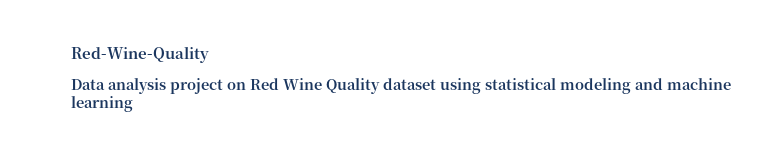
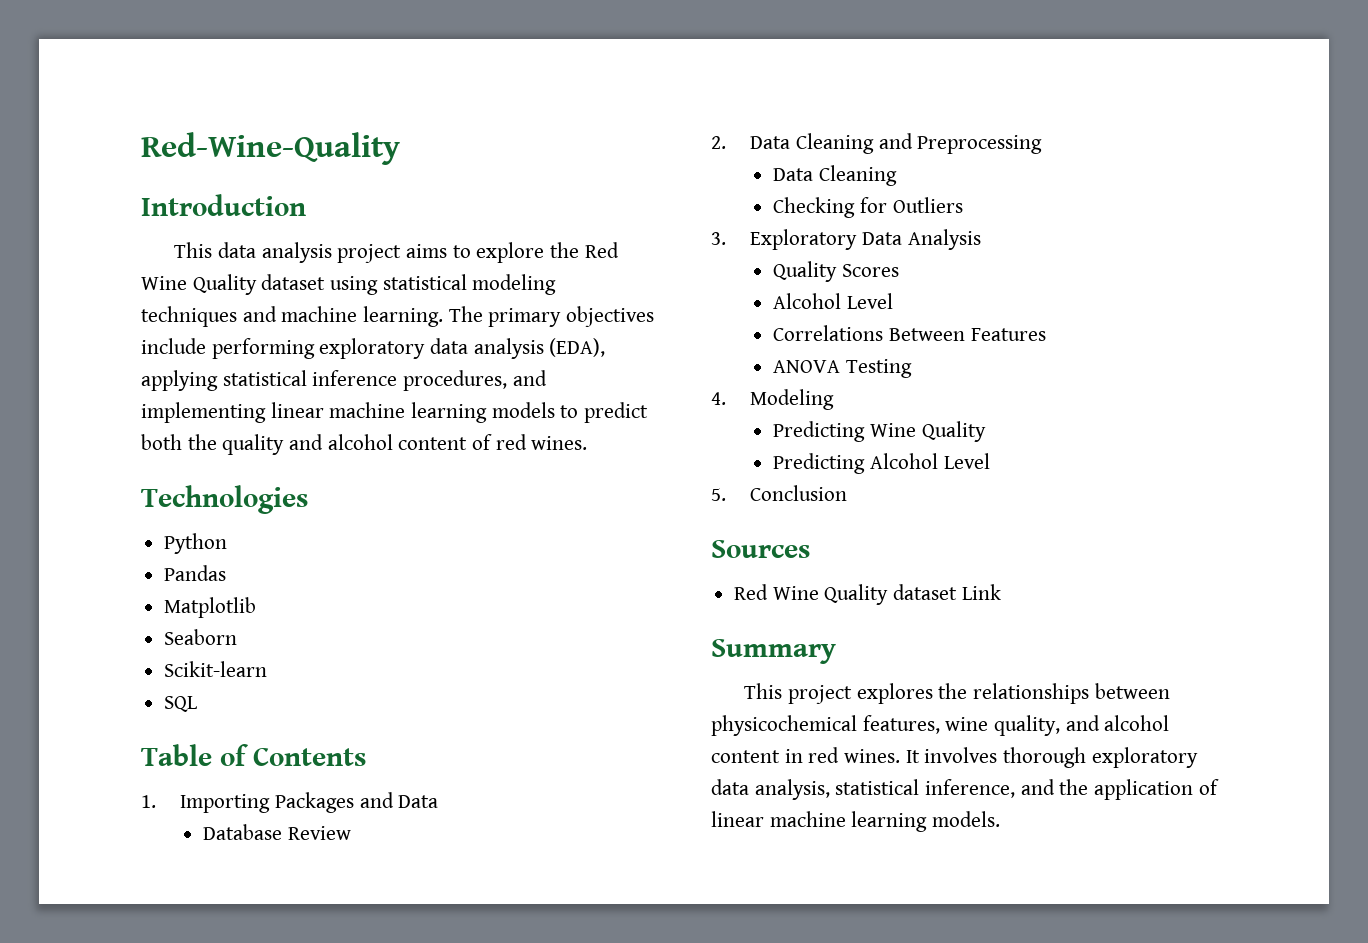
- Data analysis project on Red Wine Quality dataset using statistical modeling and machine learning
+ Introduction
+ This data analysis project aims to explore the Red Wine Quality dataset using statistical modeling techniques and machine learning. The primary objectives include performing exploratory data analysis (EDA), applying statistical inference procedures, and implementing linear machine learning models to predict both the quality and alcohol content of red wines.
+ Technologies
+ Python
+ Pandas
+ Matplotlib
+ Seaborn
+ Scikit-learn
+ SQL
+ Table of Contents
+ 1. Importing Packages and Data
+ Database Review
+ 2. Data Cleaning and Preprocessing
+ Data Cleaning
+ Checking for Outliers
+ 3. Exploratory Data Analysis
+ Quality Scores
+ Alcohol Level
+ Correlations Between Features
+ ANOVA Testing
+ 4. Modeling
+ Predicting Wine Quality
+ Predicting Alcohol Level
+ 5. Conclusion
+ Sources
+ Red Wine Quality dataset Link
+ Summary
+ This project explores the relationships between physicochemical features, wine quality, and alcohol content in red wines. It involves thorough exploratory data analysis, statistical inference, and the application of linear machine learning models.

